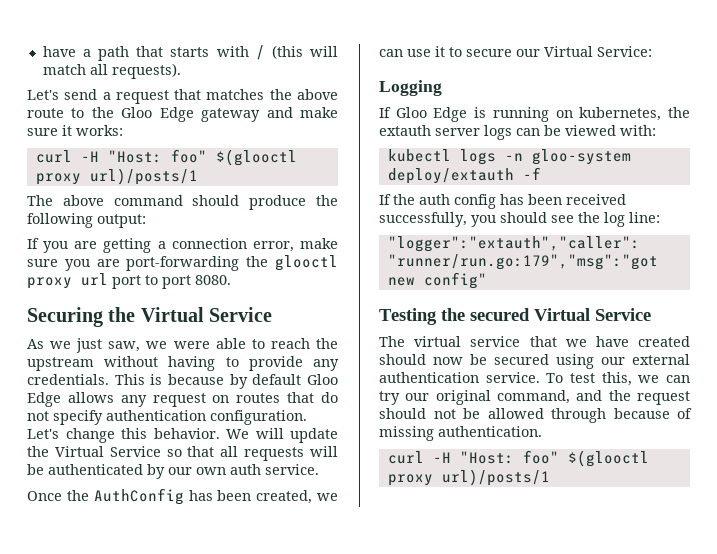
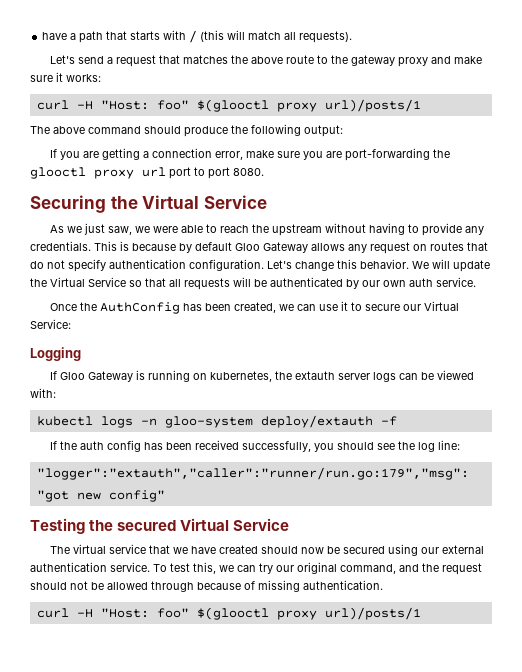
- Let's send a request that matches the above route to the Gloo Edge gateway and make sure it works:
+ Let's send a request that matches the above route to the gateway proxy and make sure it works:
- This is because by default Gloo Edge allows any request on routes that do not specify authentication configuration.
+ This is because by default Gloo Gateway allows any request on routes that do not specify authentication configuration.
- If Gloo Edge is running on kubernetes, the extauth server logs can be viewed with:
+ If Gloo Gateway is running on kubernetes, the extauth server logs can be viewed with:

